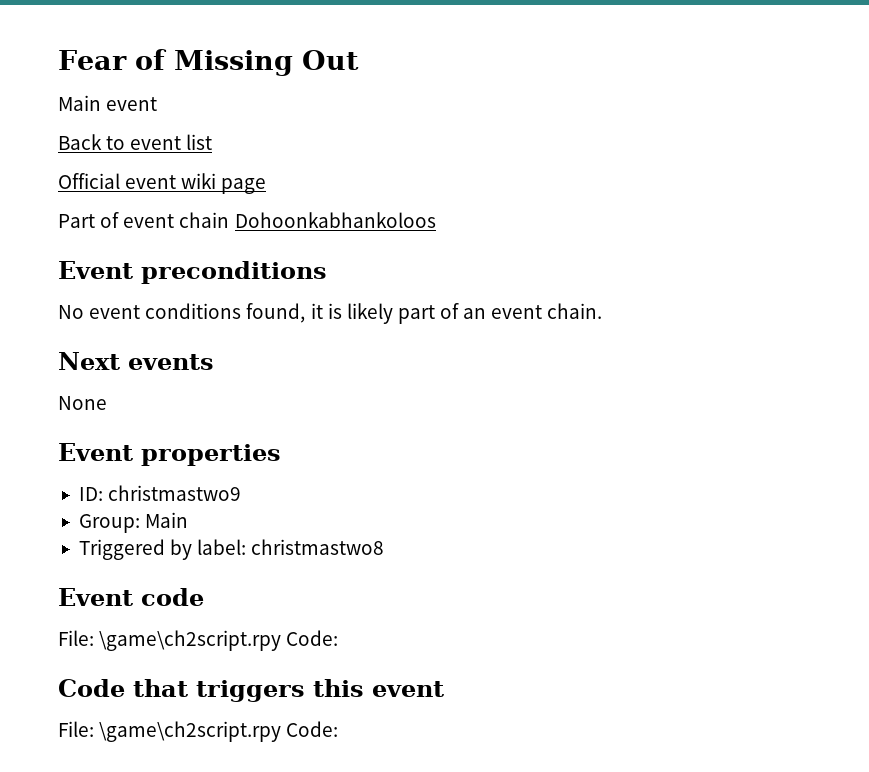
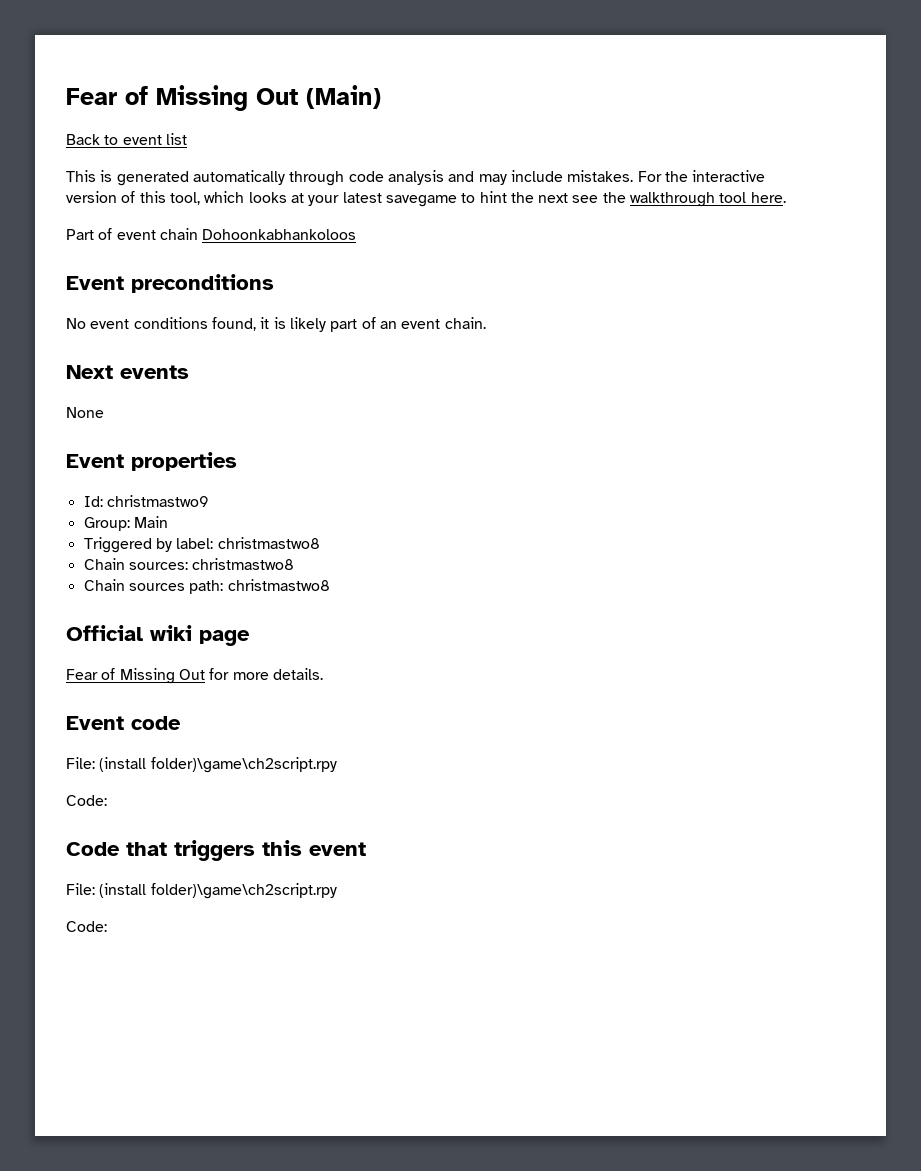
- Fear of Missing Out
- Main event
+ Fear of Missing Out (Main)
- Official event wiki page
+ This is generated automatically through code analysis and may include mistakes. For the interactive version of this tool, which looks at your latest savegame to hint the next see the walkthrough tool here.
- ID: christmastwo9
+ Id: christmastwo9
+ Chain sources: christmastwo8
+ Chain sources path: christmastwo8
+ Official wiki page
+ Fear of Missing Out for more details.
  Event code
- File: \game\ch2script.rpy Code:
+ File: (install folder)\game\ch2script.rpy
+ Code:
  Code that triggers this event
- File: \game\ch2script.rpy Code:
+ File: (install folder)\game\ch2script.rpy
+ Code:

